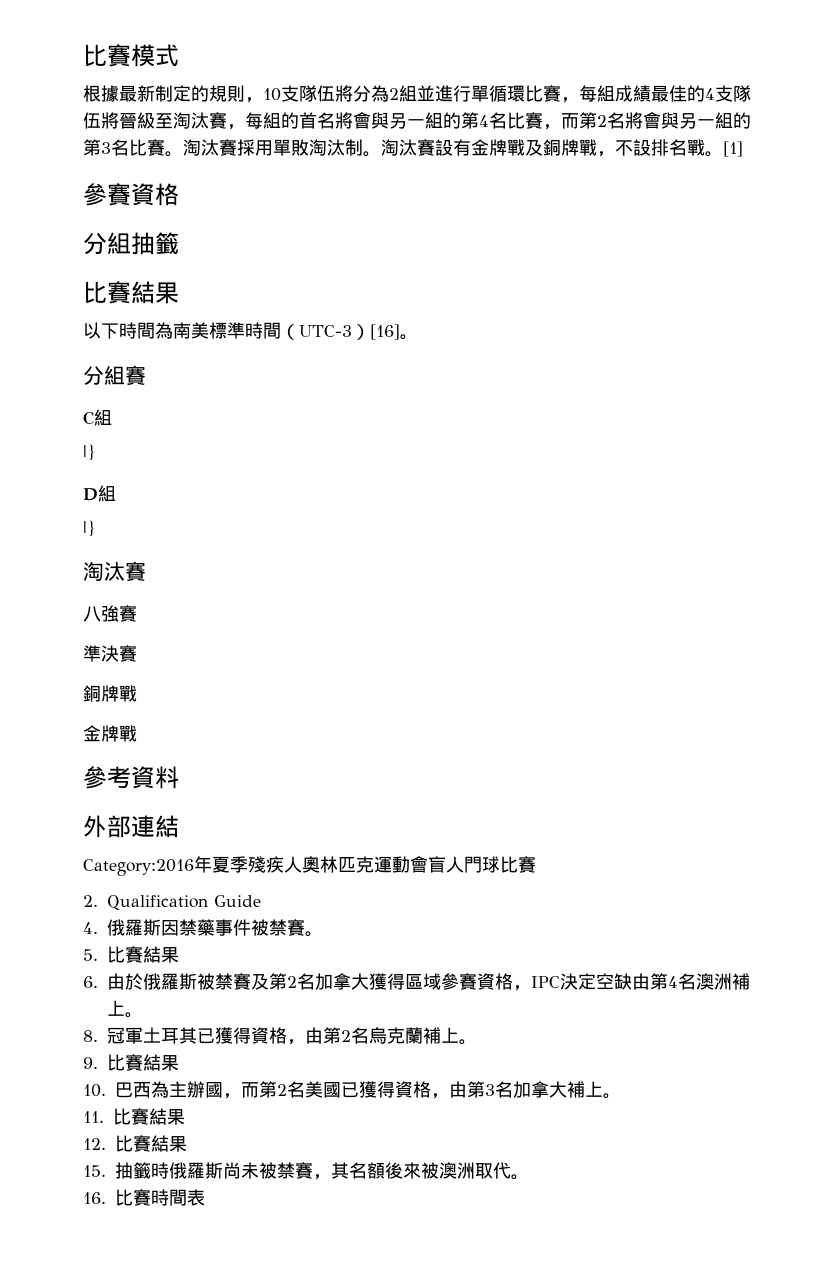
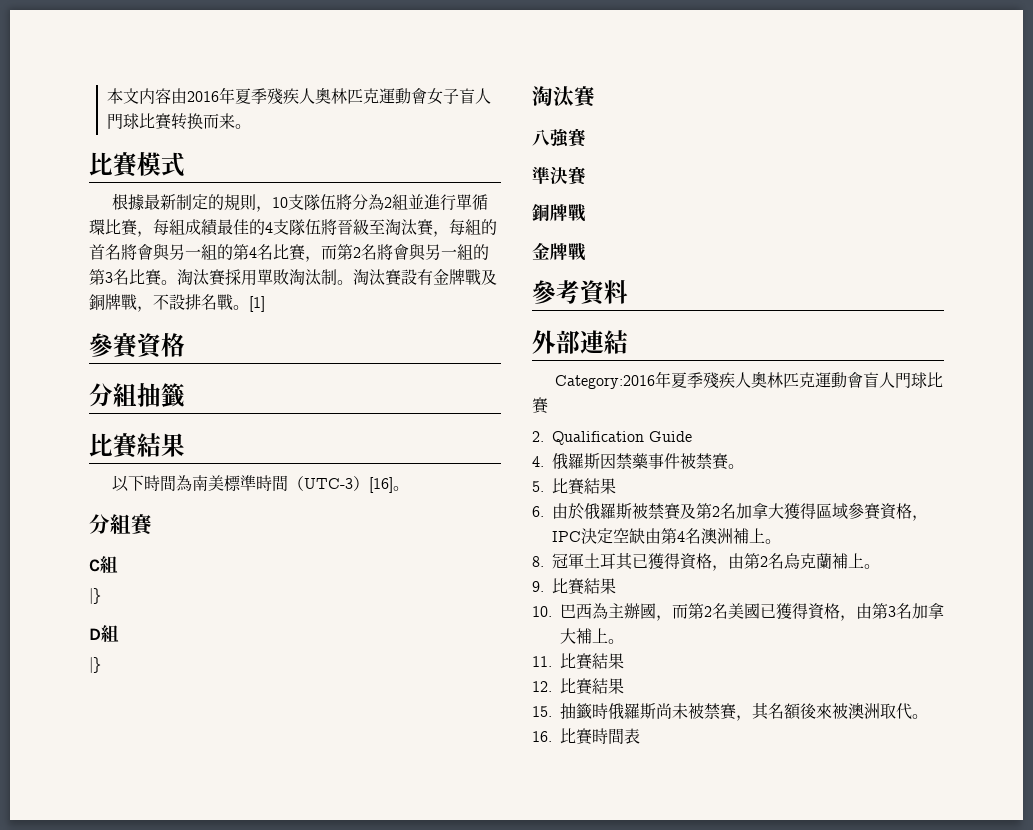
+ 本文内容由2016年夏季殘疾人奧林匹克運動會女子盲人門球比賽转换而来。

